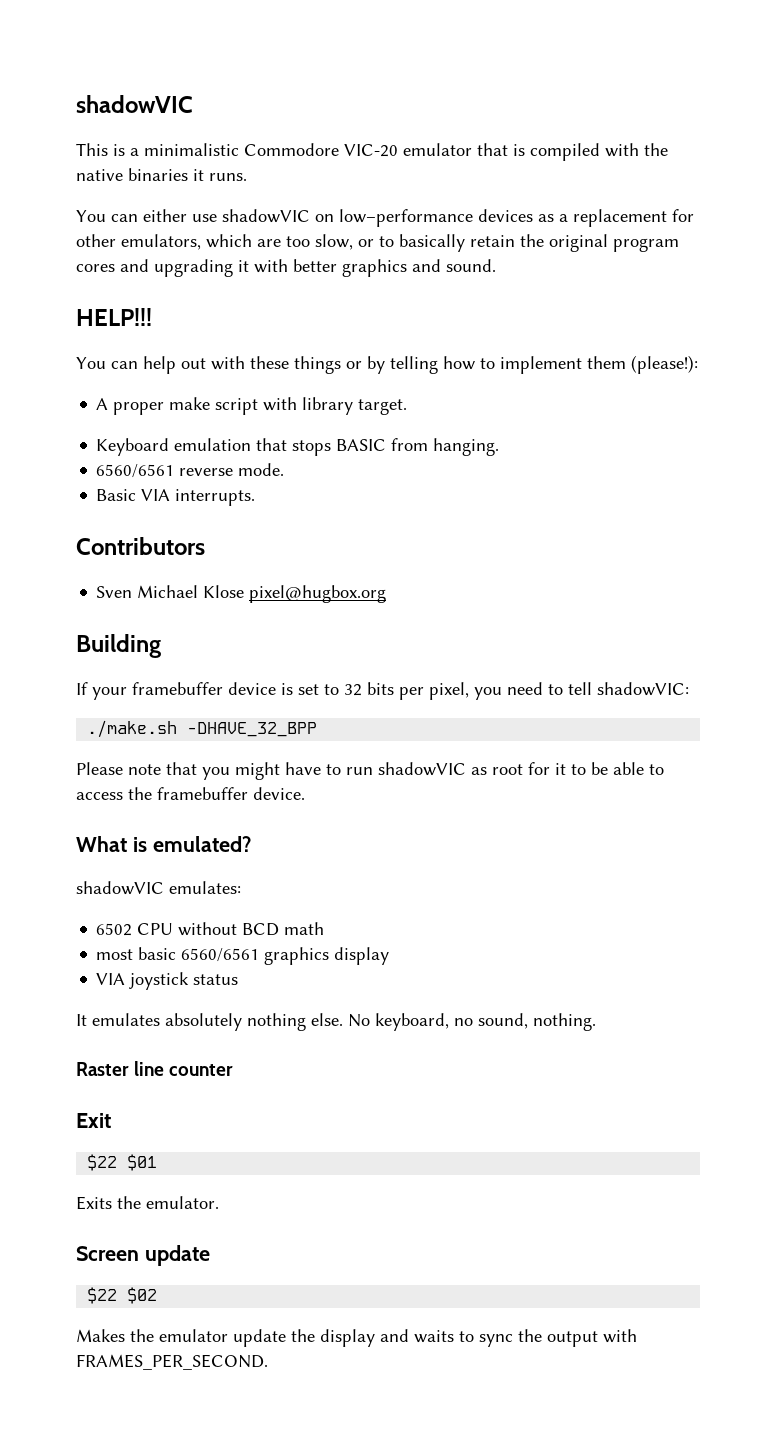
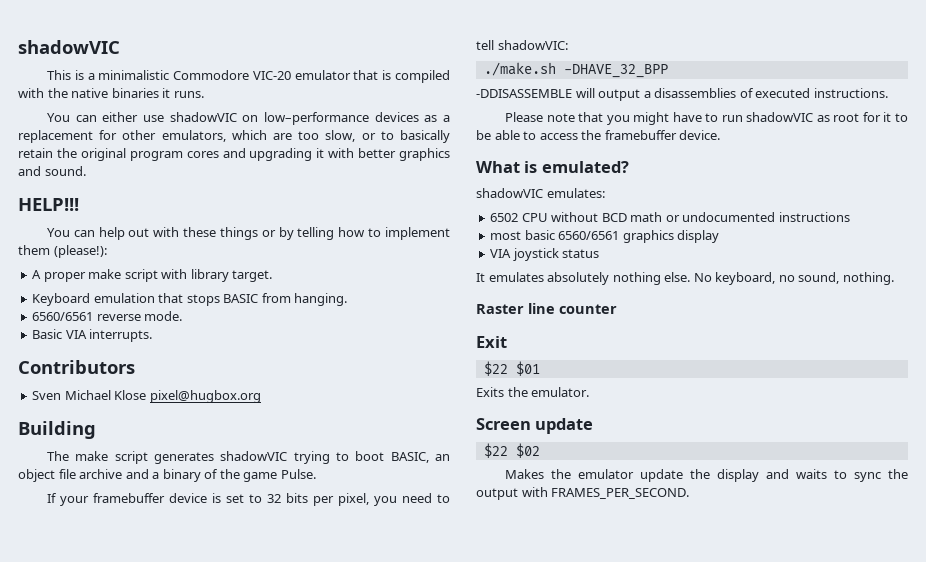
+ The make script generates shadowVIC trying to boot BASIC, an object file archive and a binary of the game Pulse.
+ -DDISASSEMBLE will output a disassemblies of executed instructions.
- 6502 CPU without BCD math
+ 6502 CPU without BCD math or undocumented instructions

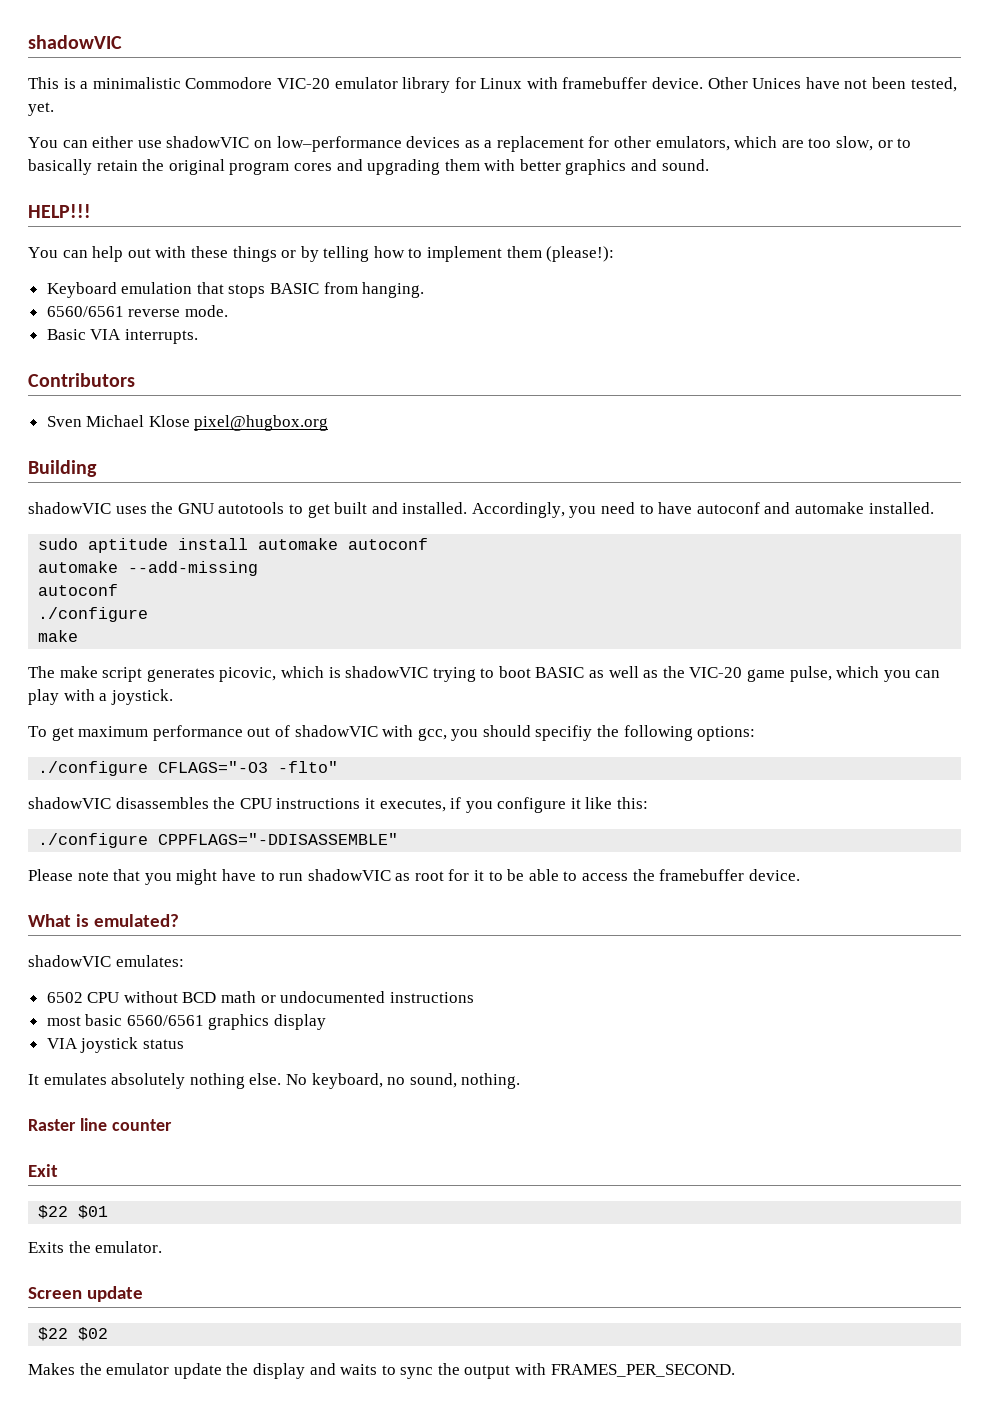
- This is a minimalistic Commodore VIC-20 emulator that is compiled with the native binaries it runs.
+ This is a minimalistic Commodore VIC-20 emulator library for Linux with framebuffer device. Other Unices have not been tested, yet.
- You can either use shadowVIC on low–performance devices as a replacement for other emulators, which are too slow, or to basically retain the original program cores and upgrading it with better graphics and sound.
+ You can either use shadowVIC on low–performance devices as a replacement for other emulators, which are too slow, or to basically retain the original program cores and upgrading them with better graphics and sound.
- A proper make script with library target.
+ shadowVIC uses the GNU autotools to get built and installed. Accordingly, you need to have autoconf and automake installed.
+ sudo aptitude install automake autoconf
+ automake --add-missing
+ autoconf
+ ./configure
+ make
- The make script generates shadowVIC trying to boot BASIC, an object file archive and a binary of the game Pulse.
- If your framebuffer device is set to 32 bits per pixel, you need to tell shadowVIC:
- ./make.sh -DHAVE_32_BPP
- -DDISASSEMBLE will output a disassemblies of executed instructions.
+ The make script generates picovic, which is shadowVIC trying to boot BASIC as well as the VIC-20 game pulse, which you can play with a joystick.
+ To get maximum performance out of shadowVIC with gcc, you should specifiy the following options:
+ ./configure CFLAGS="-O3 -flto"
+ shadowVIC disassembles the CPU instructions it executes, if you configure it like this:
+ ./configure CPPFLAGS="-DDISASSEMBLE"

